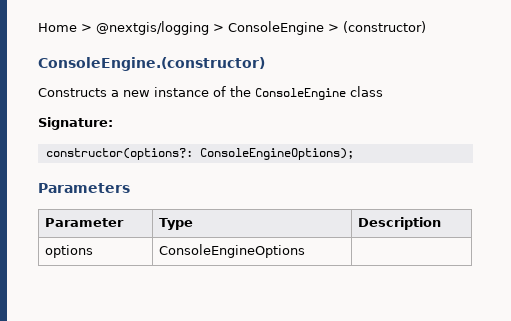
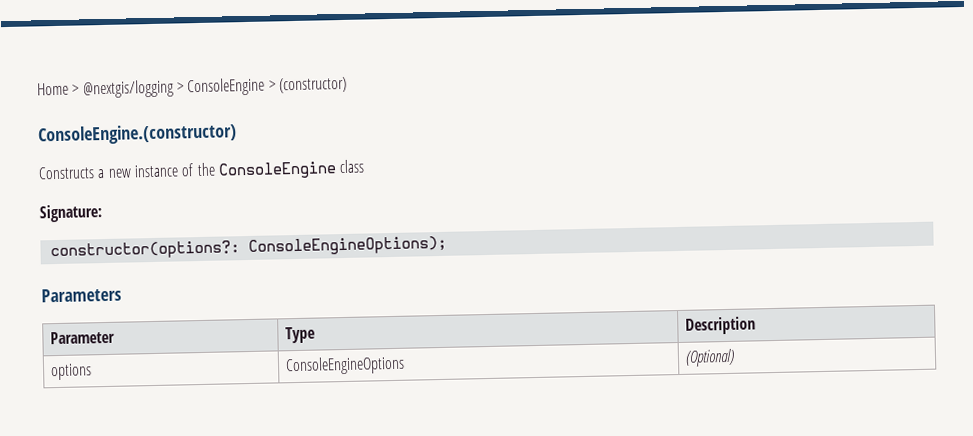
- options | ConsoleEngineOptions |
+ options | ConsoleEngineOptions | (Optional)

